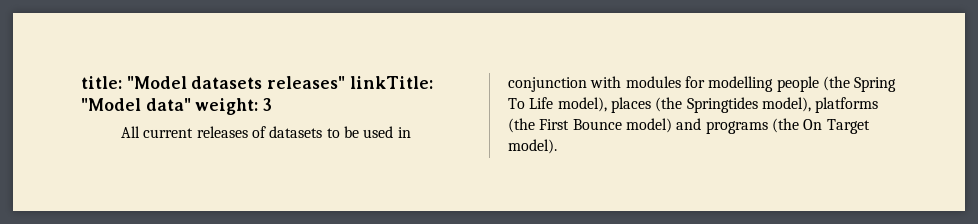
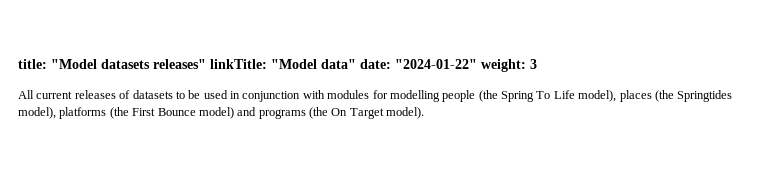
- title: "Model datasets releases" linkTitle: "Model data" weight: 3
+ title: "Model datasets releases" linkTitle: "Model data" date: "2024-01-22" weight: 3

